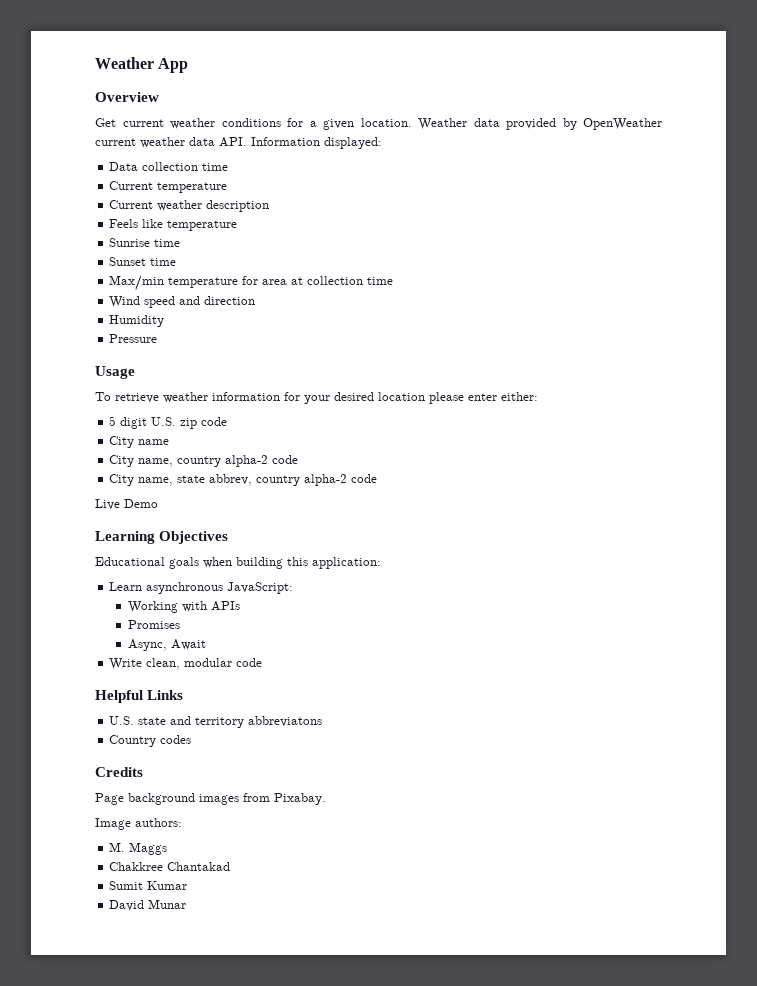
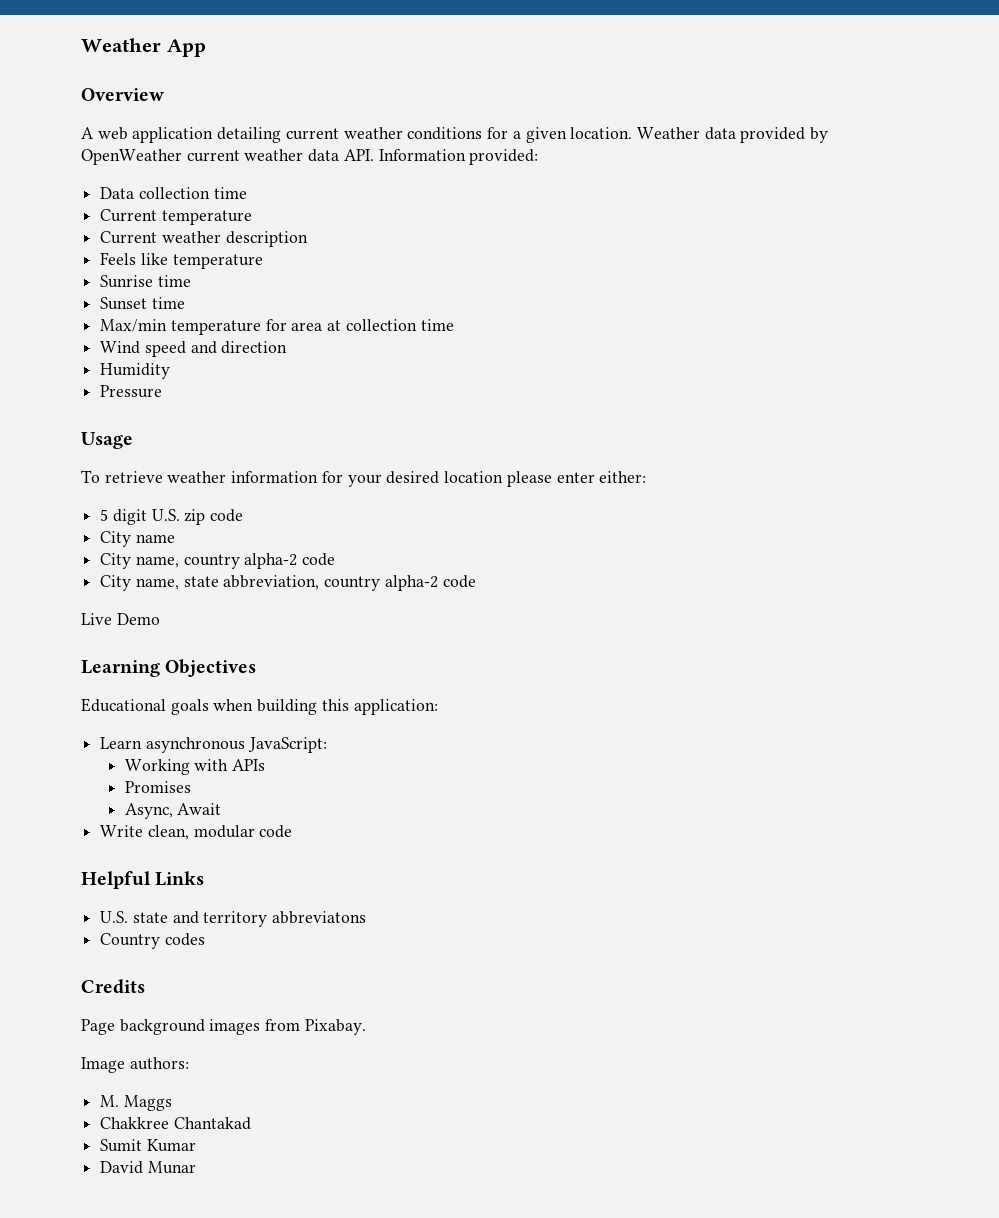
- Get current weather conditions for a given location.
+ A web application detailing current weather conditions for a given location.
- Weather data provided by OpenWeather current weather data API. Information displayed:
+ Weather data provided by OpenWeather current weather data API. Information provided:
- City name, state abbrev, country alpha-2 code
+ City name, state abbreviation, country alpha-2 code

